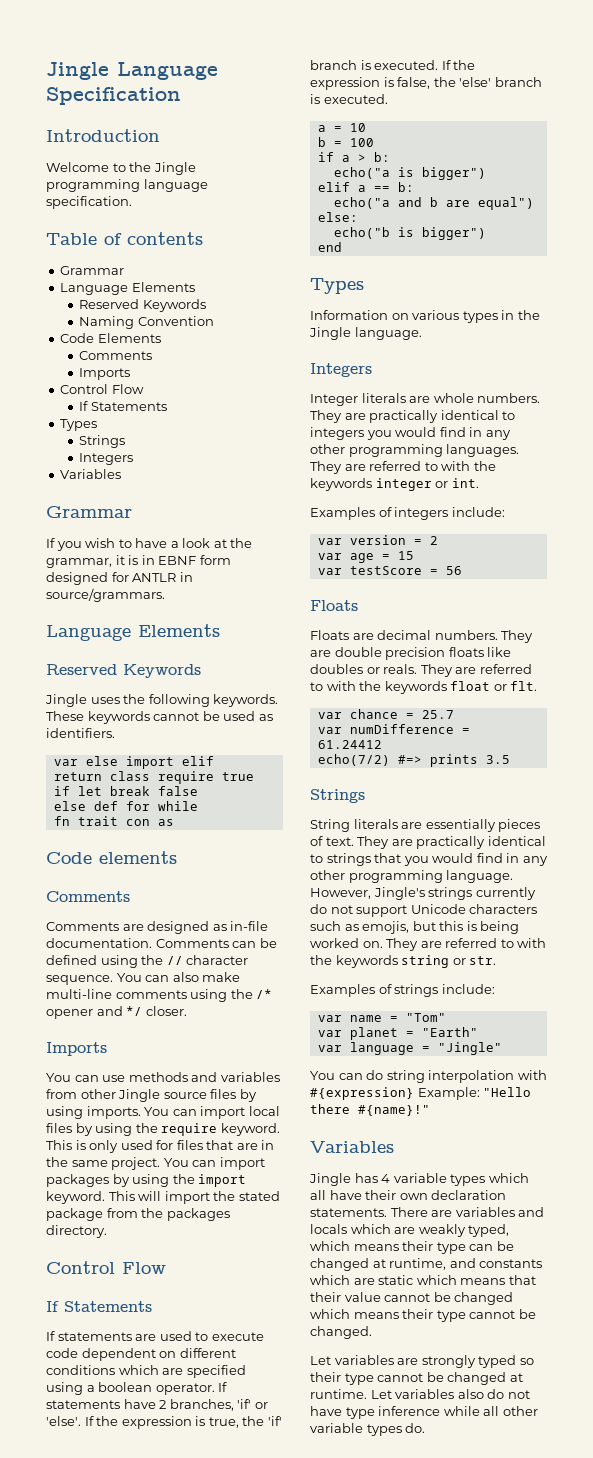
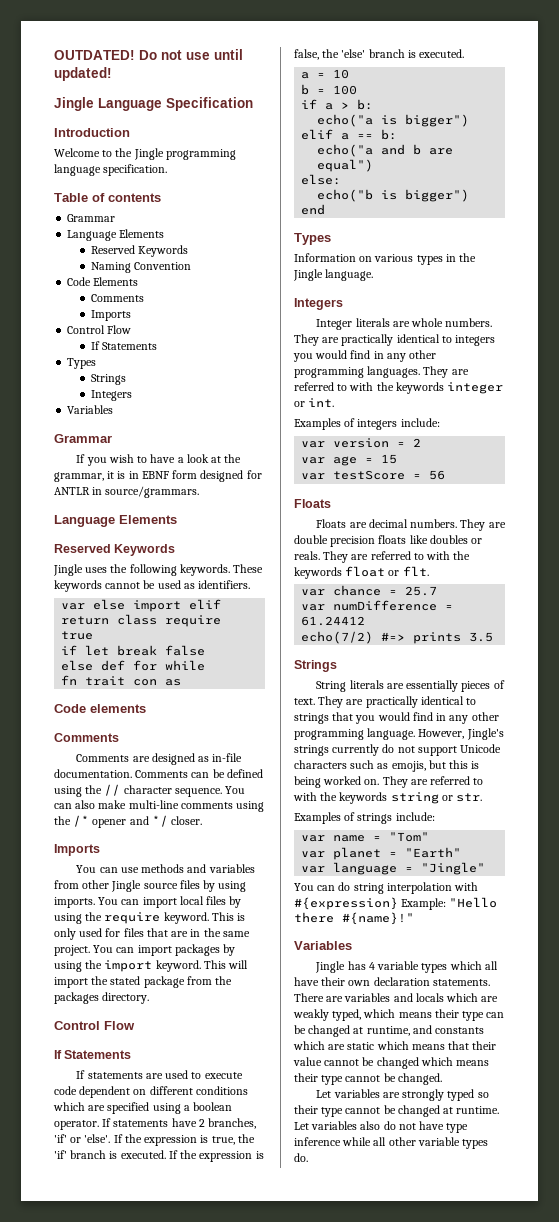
+ OUTDATED! Do not use until updated!

